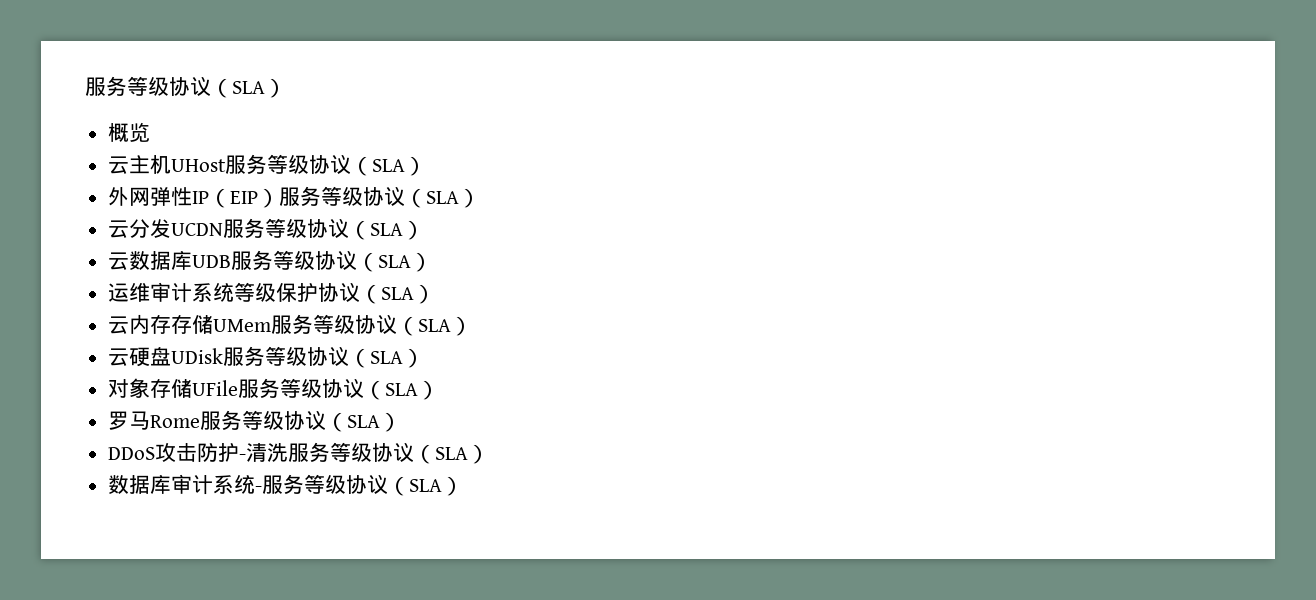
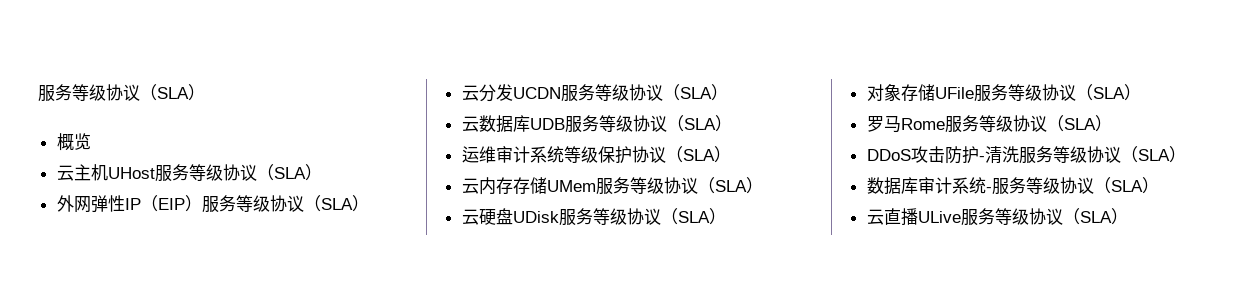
+ 云直播ULive服务等级协议（SLA）

